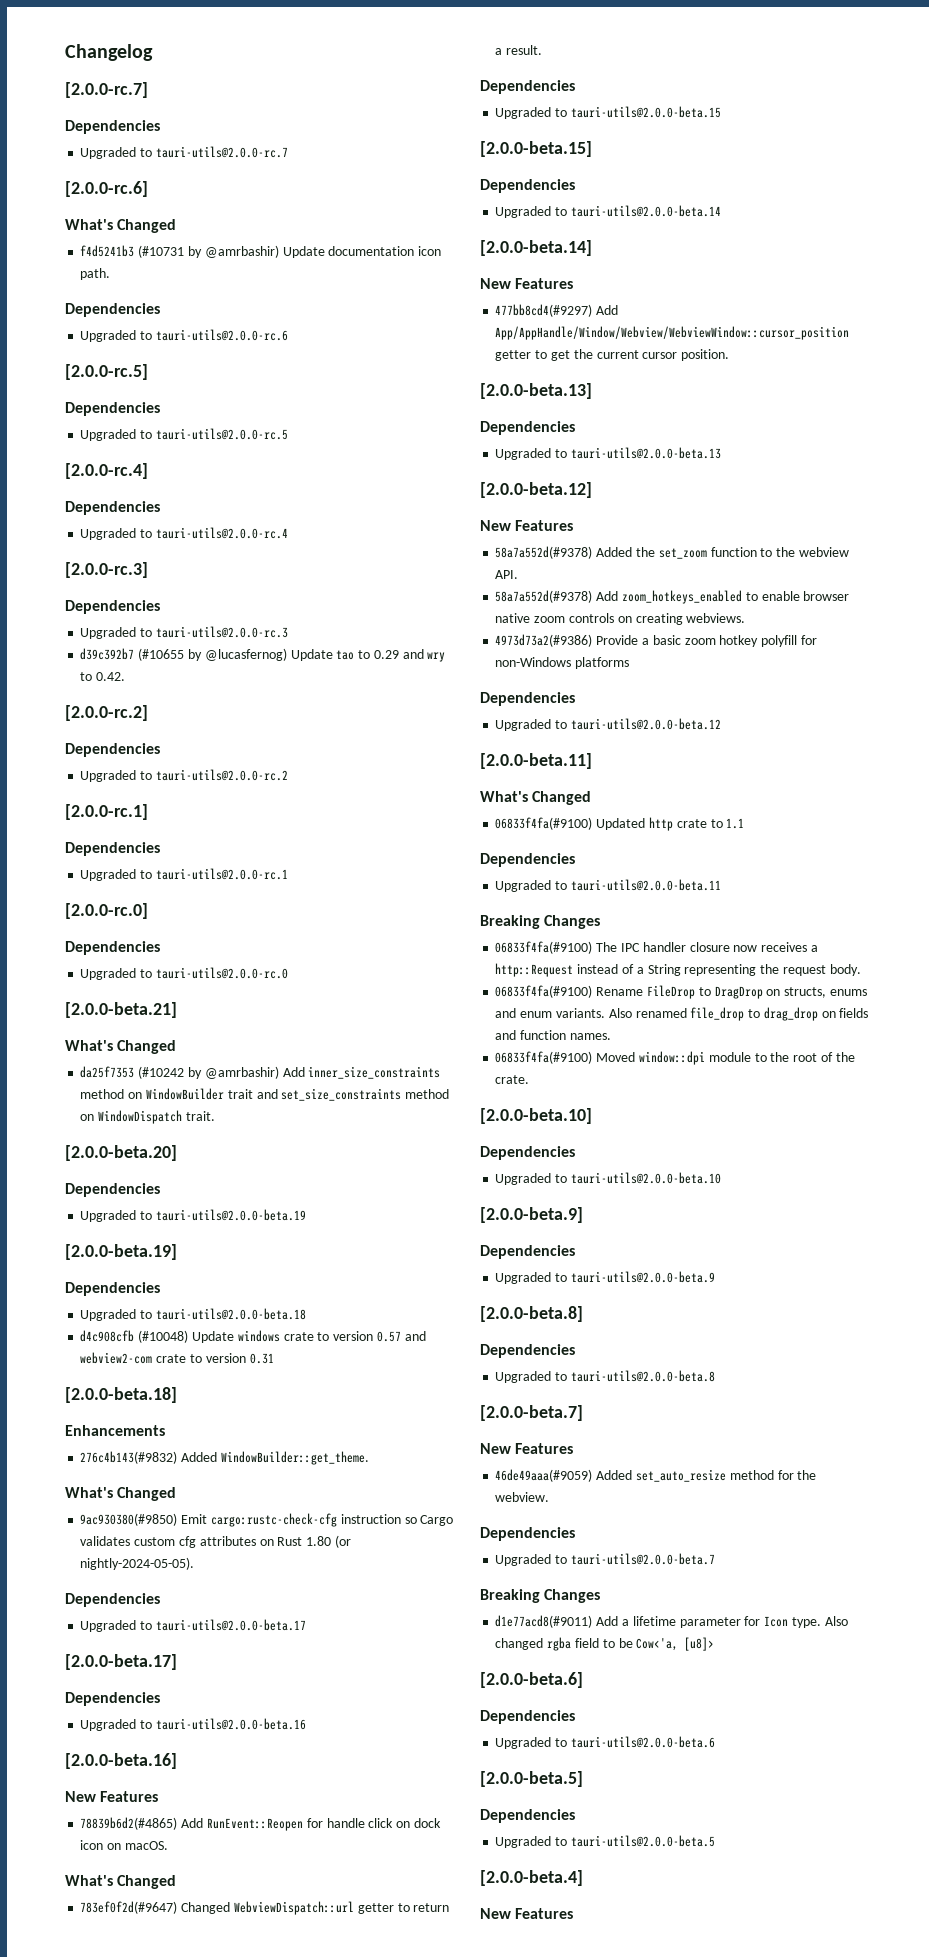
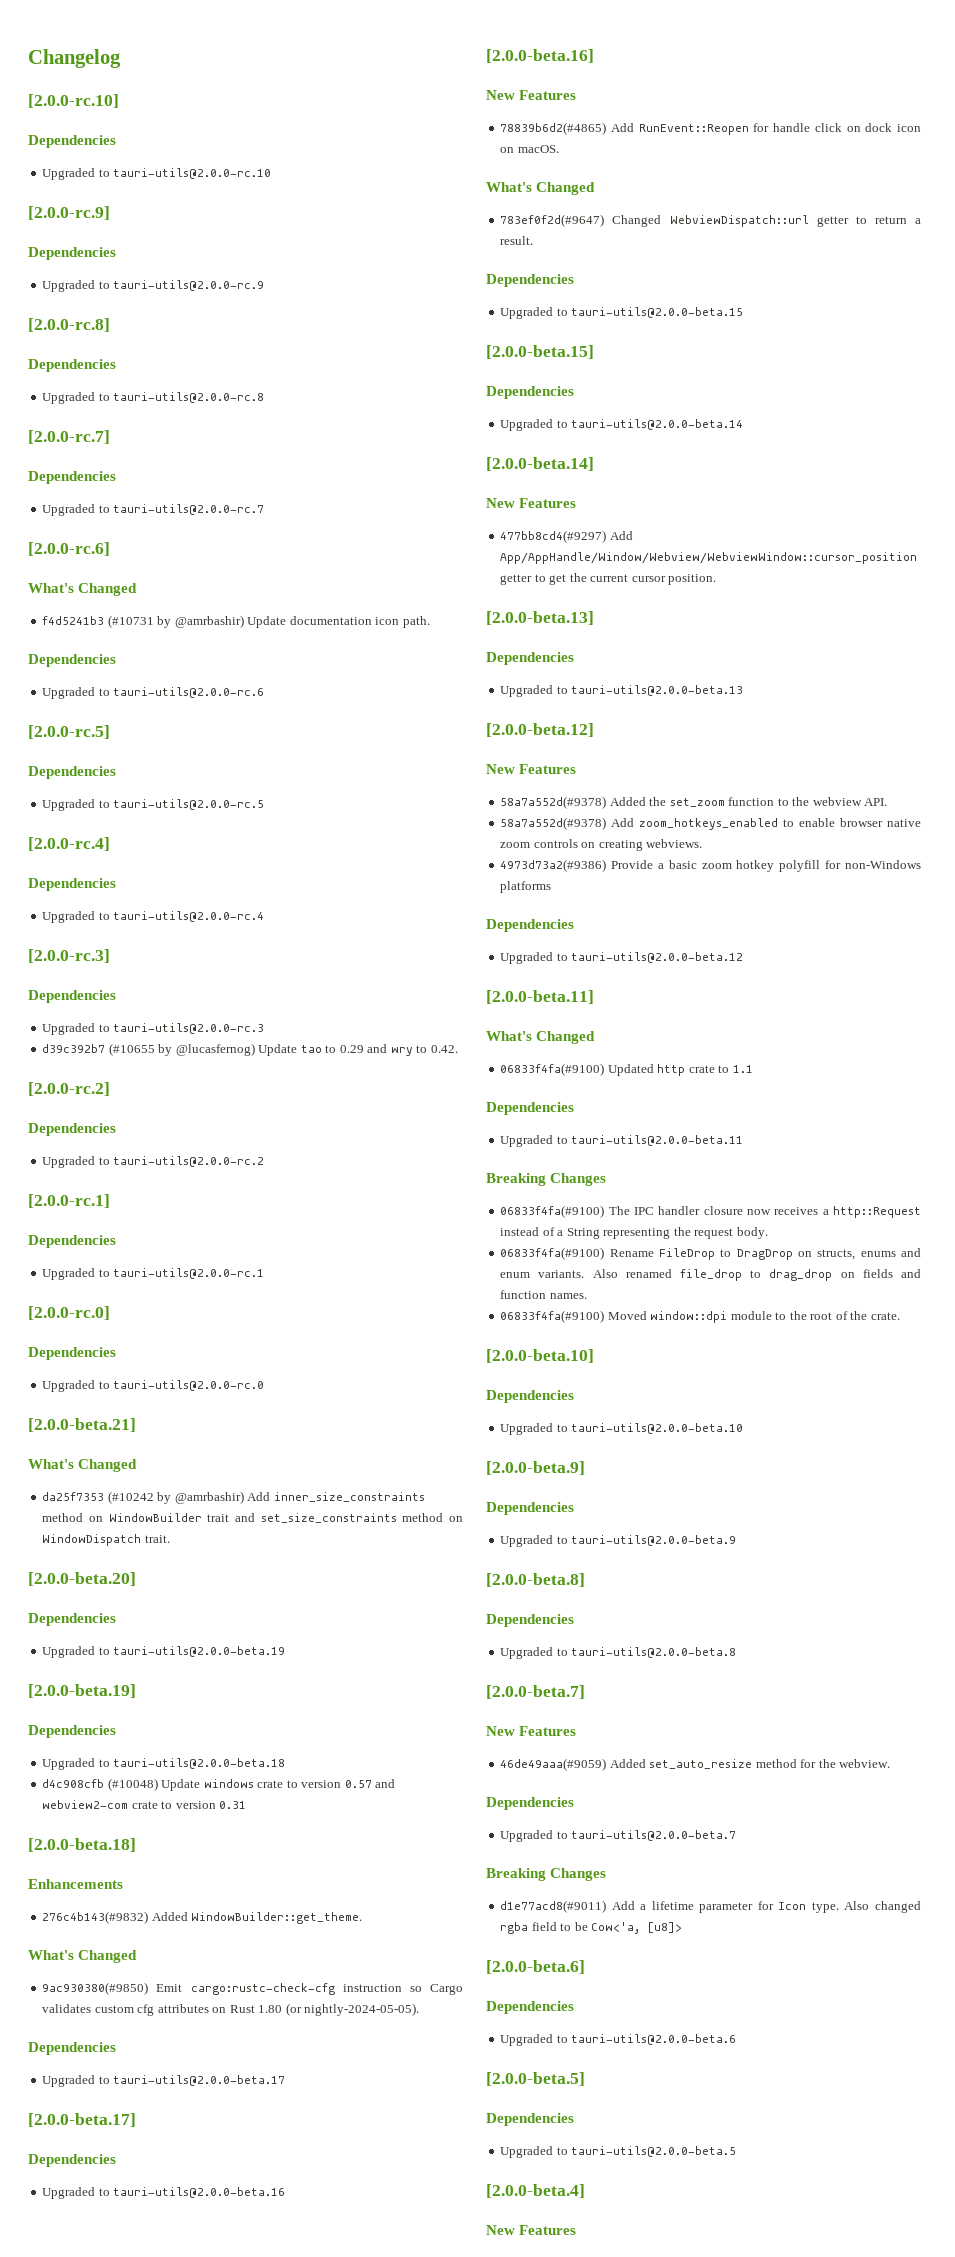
+ [2.0.0-rc.10]
+ Dependencies
+ Upgraded to tauri-utils@2.0.0-rc.10
+ [2.0.0-rc.9]
+ Dependencies
+ Upgraded to tauri-utils@2.0.0-rc.9
+ [2.0.0-rc.8]
+ Dependencies
+ Upgraded to tauri-utils@2.0.0-rc.8

